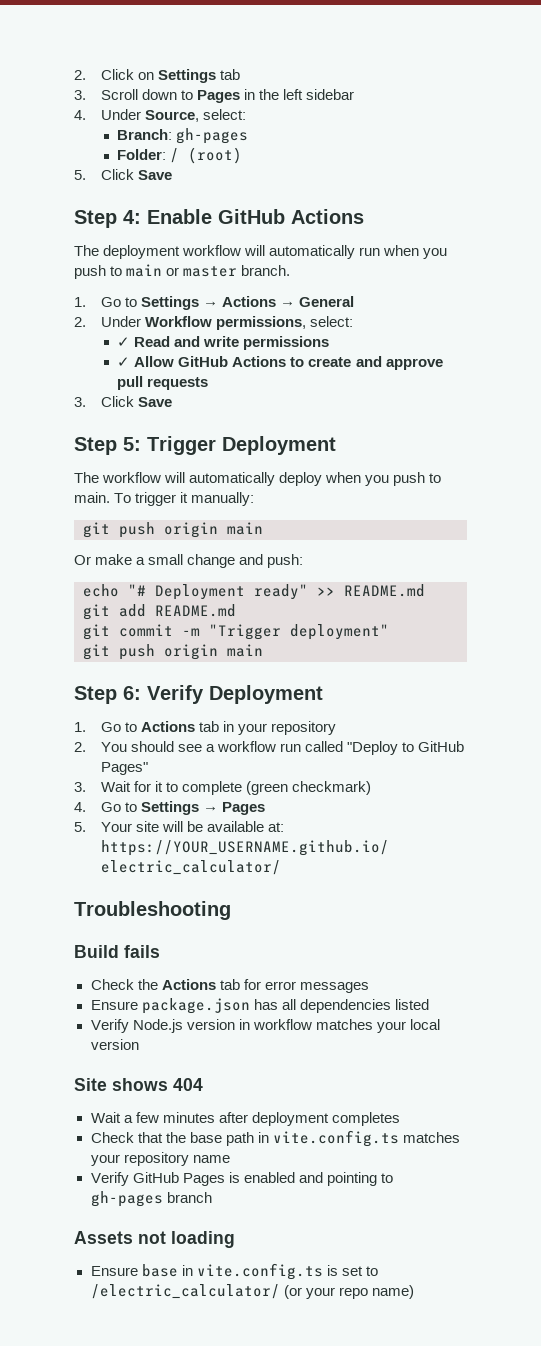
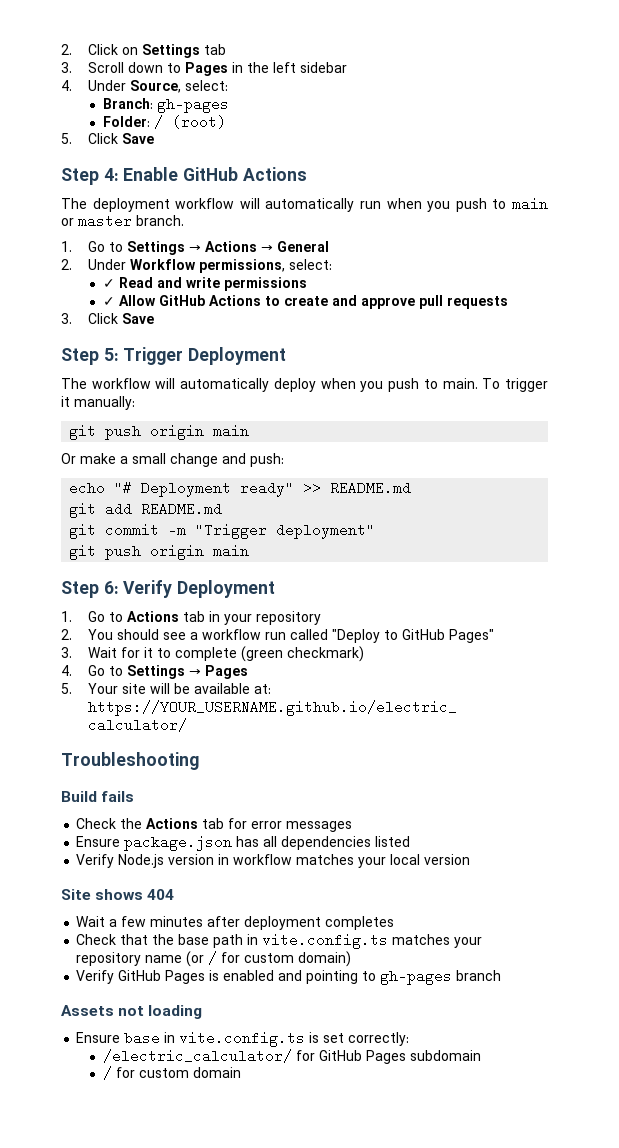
- Check that the base path in vite.config.ts matches your repository name
+ Check that the base path in vite.config.ts matches your repository name (or / for custom domain)
- Ensure base in vite.config.ts is set to /electric_calculator/ (or your repo name)
+ Ensure base in vite.config.ts is set correctly:
+ /electric_calculator/ for GitHub Pages subdomain
+ / for custom domain

